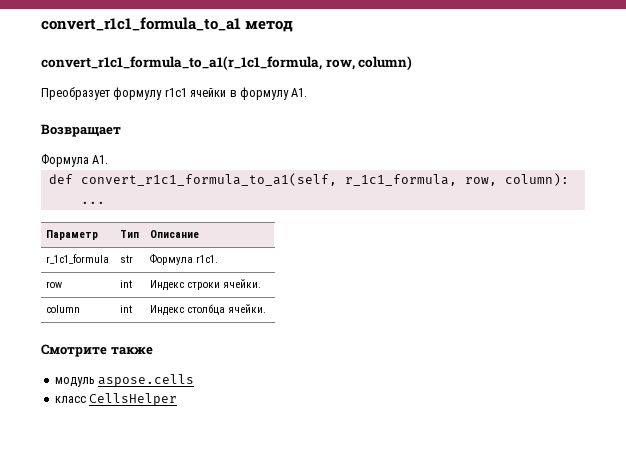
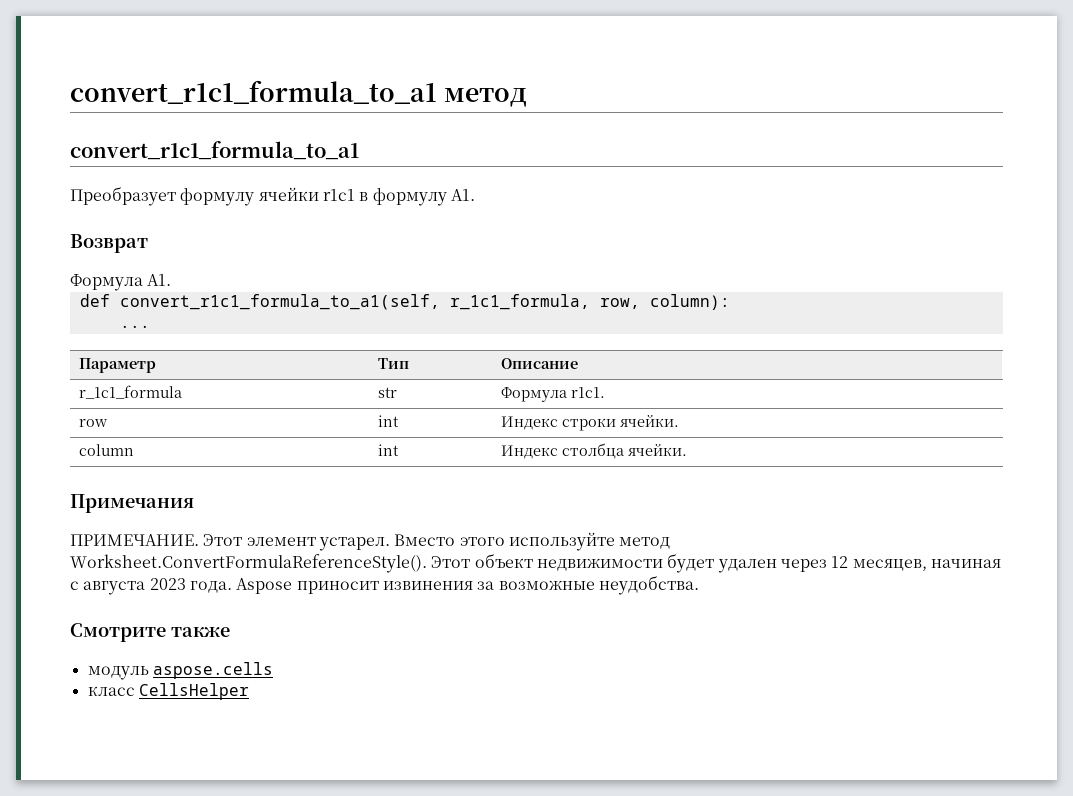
  convert_r1c1_formula_to_a1 метод
- convert_r1c1_formula_to_a1(r_1c1_formula, row, column)
+ convert_r1c1_formula_to_a1
- Преобразует формулу r1c1 ячейки в формулу A1.
+ Преобразует формулу ячейки r1c1 в формулу A1.
- Возвращает
+ Возврат
+ Примечания
+ ПРИМЕЧАНИЕ. Этот элемент устарел. Вместо этого используйте метод Worksheet.ConvertFormulaReferenceStyle(). Этот объект недвижимости будет удален через 12 месяцев, начиная с августа 2023 года. Aspose приносит извинения за возможные неудобства.

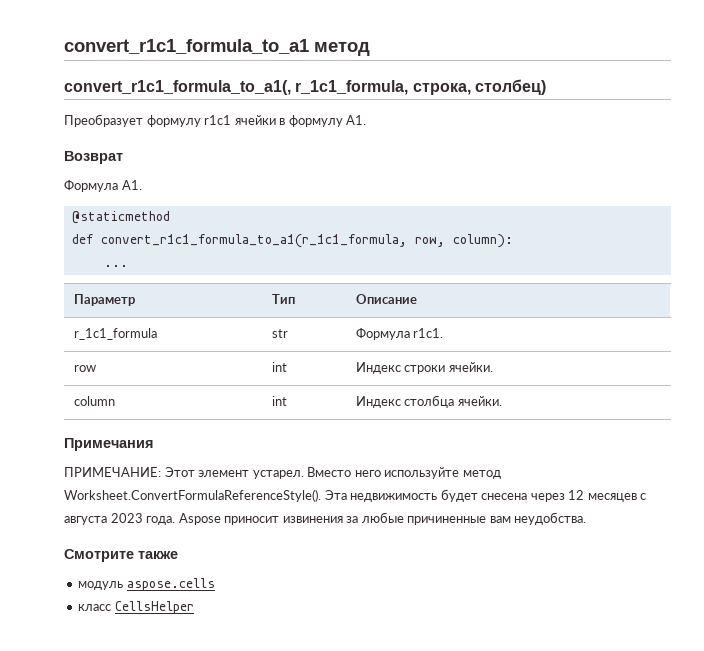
  convert_r1c1_formula_to_a1 метод
- convert_r1c1_formula_to_a1
+ convert_r1c1_formula_to_a1(, r_1c1_formula, строка, столбец)
- Преобразует формулу ячейки r1c1 в формулу A1.
+ Преобразует формулу r1c1 ячейки в формулу A1.
+ @staticmethod
- def convert_r1c1_formula_to_a1(self, r_1c1_formula, row, column):
+ def convert_r1c1_formula_to_a1(r_1c1_formula, row, column):
- ПРИМЕЧАНИЕ. Этот элемент устарел.
+ ПРИМЕЧАНИЕ: Этот элемент устарел.
- Вместо этого используйте метод Worksheet.ConvertFormulaReferenceStyle(). Этот объект недвижимости будет удален через 12 месяцев, начиная с августа 2023 года.
+ Вместо него используйте метод Worksheet.ConvertFormulaReferenceStyle(). Эта недвижимость будет снесена через 12 месяцев с августа 2023 года.
- Aspose приносит извинения за возможные неудобства.
+ Aspose приносит извинения за любые причиненные вам неудобства.

